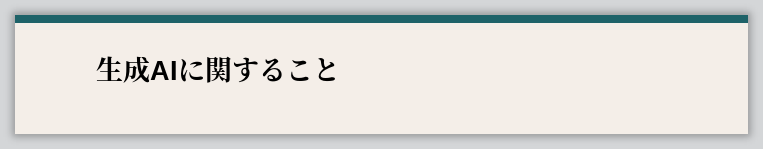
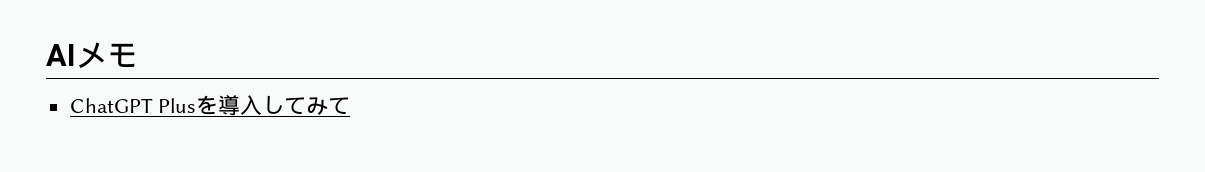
- 生成AIに関すること
+ AIメモ
+ ChatGPT Plusを導入してみて

